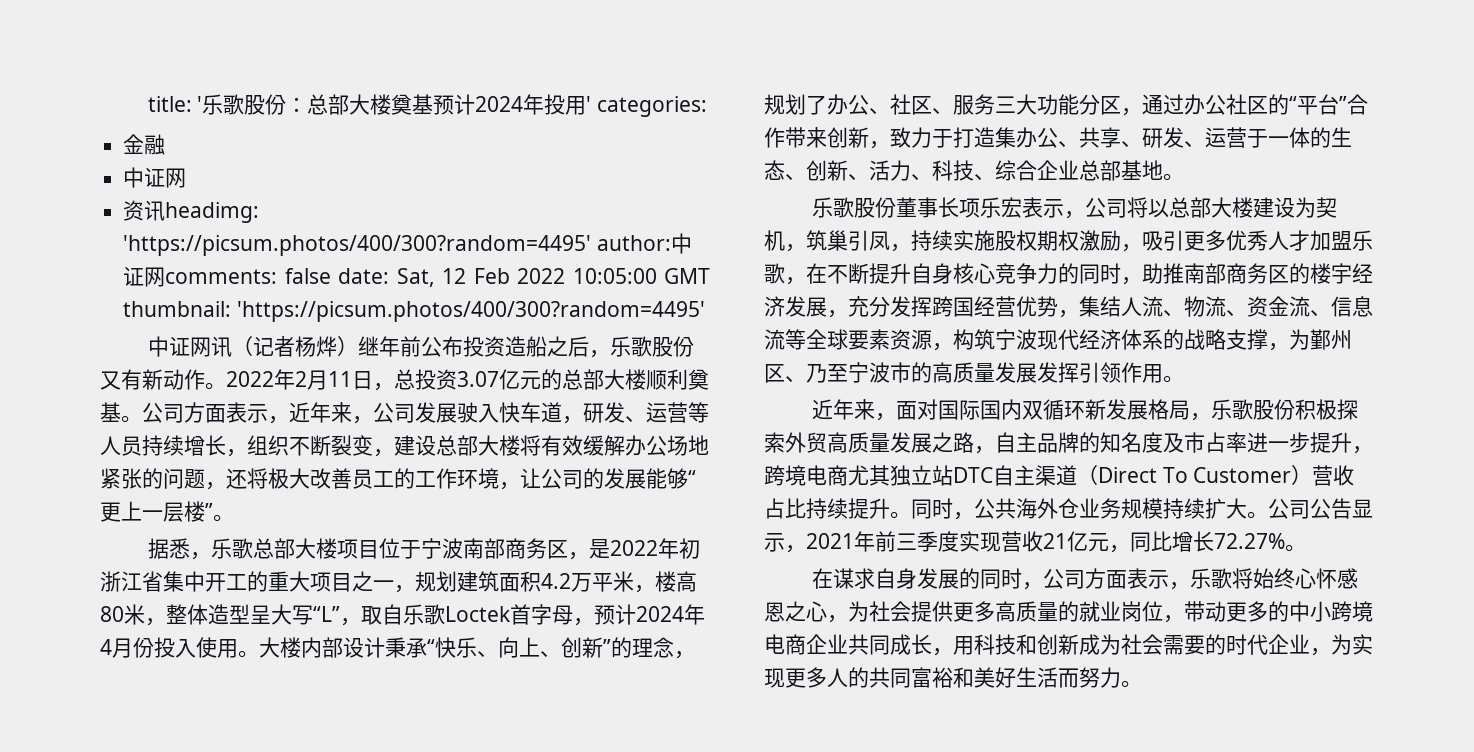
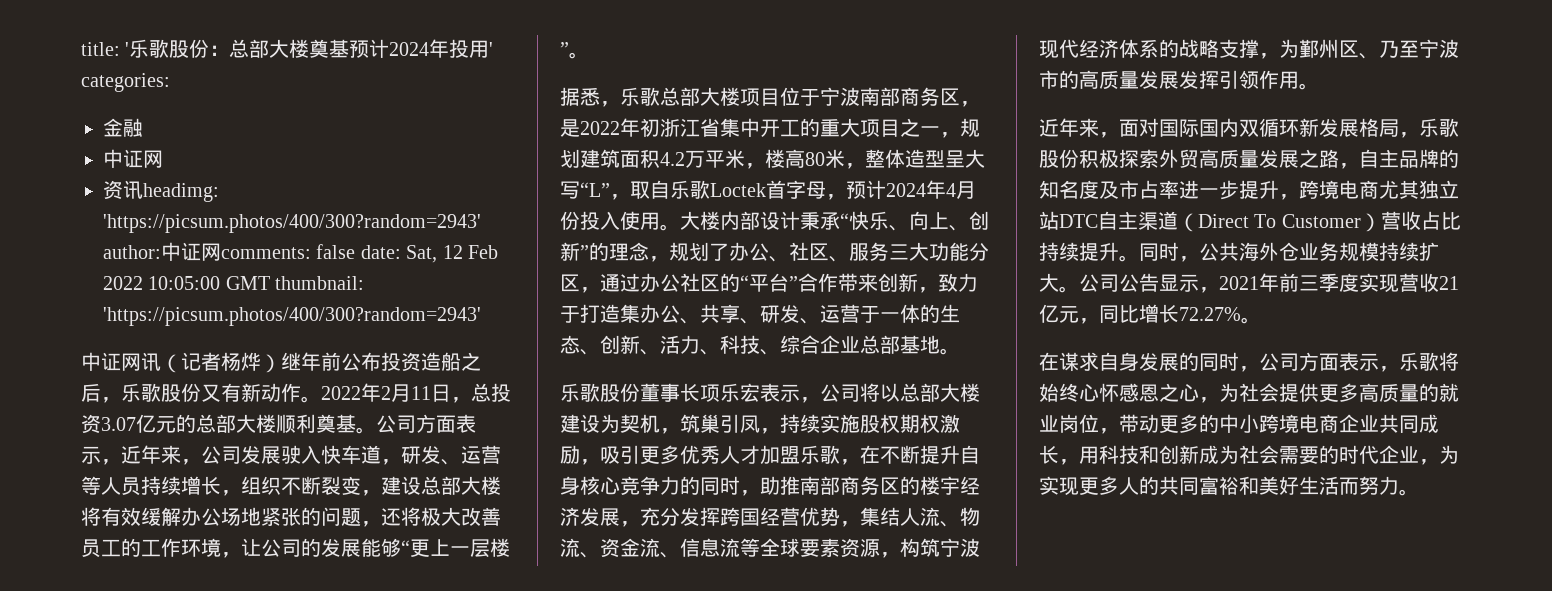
- 资讯headimg: 'https://picsum.photos/400/300?random=4495' author:中证网comments: false date: Sat, 12 Feb 2022 10:05:00 GMT thumbnail: 'https://picsum.photos/400/300?random=4495'
+ 资讯headimg: 'https://picsum.photos/400/300?random=2943' author:中证网comments: false date: Sat, 12 Feb 2022 10:05:00 GMT thumbnail: 'https://picsum.photos/400/300?random=2943'

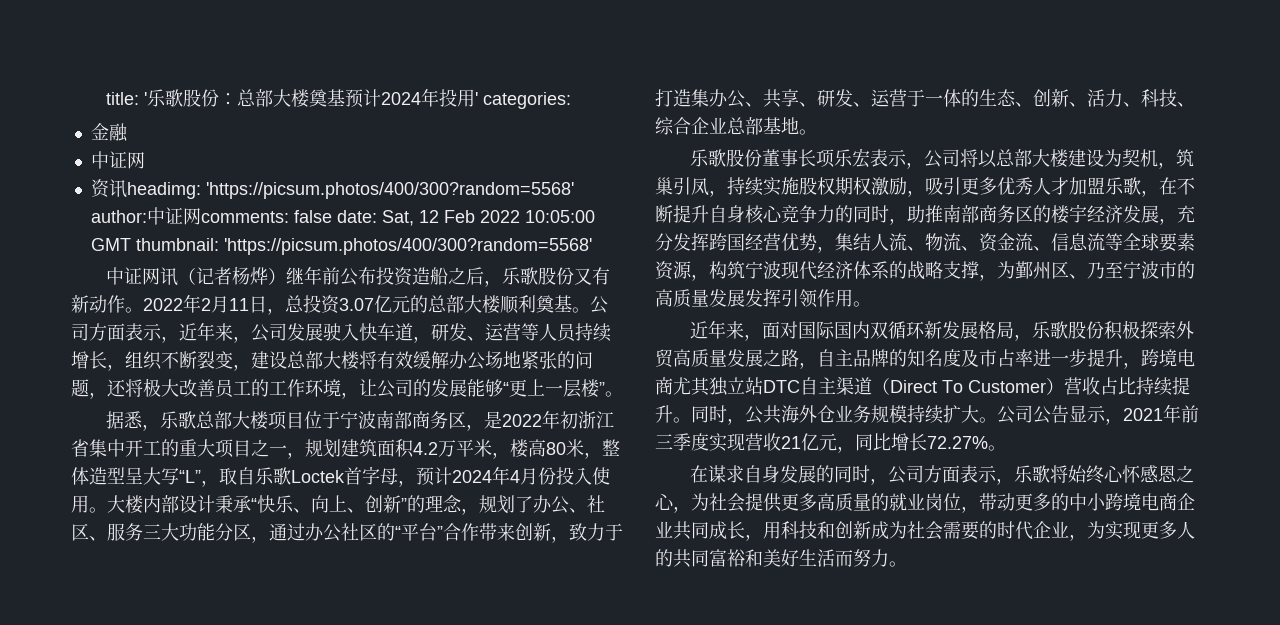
- 资讯headimg: 'https://picsum.photos/400/300?random=2943' author:中证网comments: false date: Sat, 12 Feb 2022 10:05:00 GMT thumbnail: 'https://picsum.photos/400/300?random=2943'
+ 资讯headimg: 'https://picsum.photos/400/300?random=5568' author:中证网comments: false date: Sat, 12 Feb 2022 10:05:00 GMT thumbnail: 'https://picsum.photos/400/300?random=5568'

